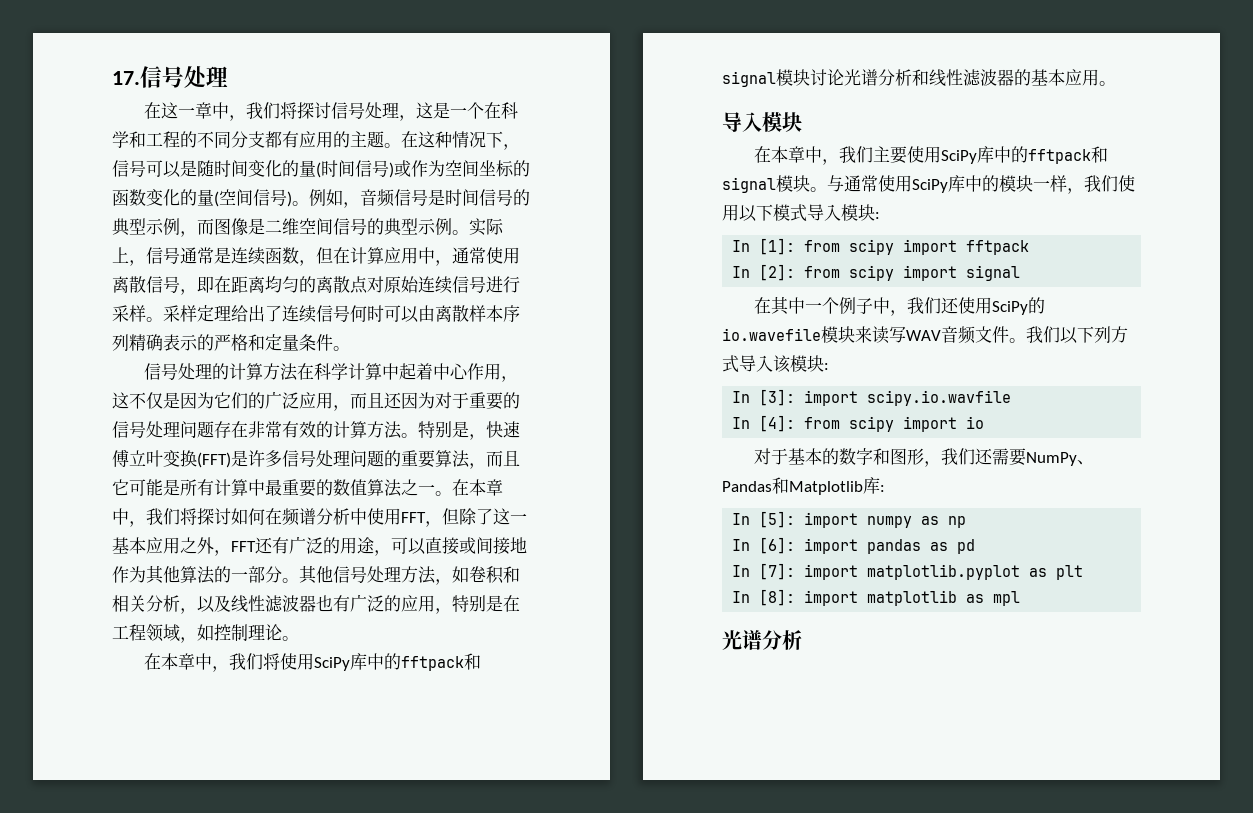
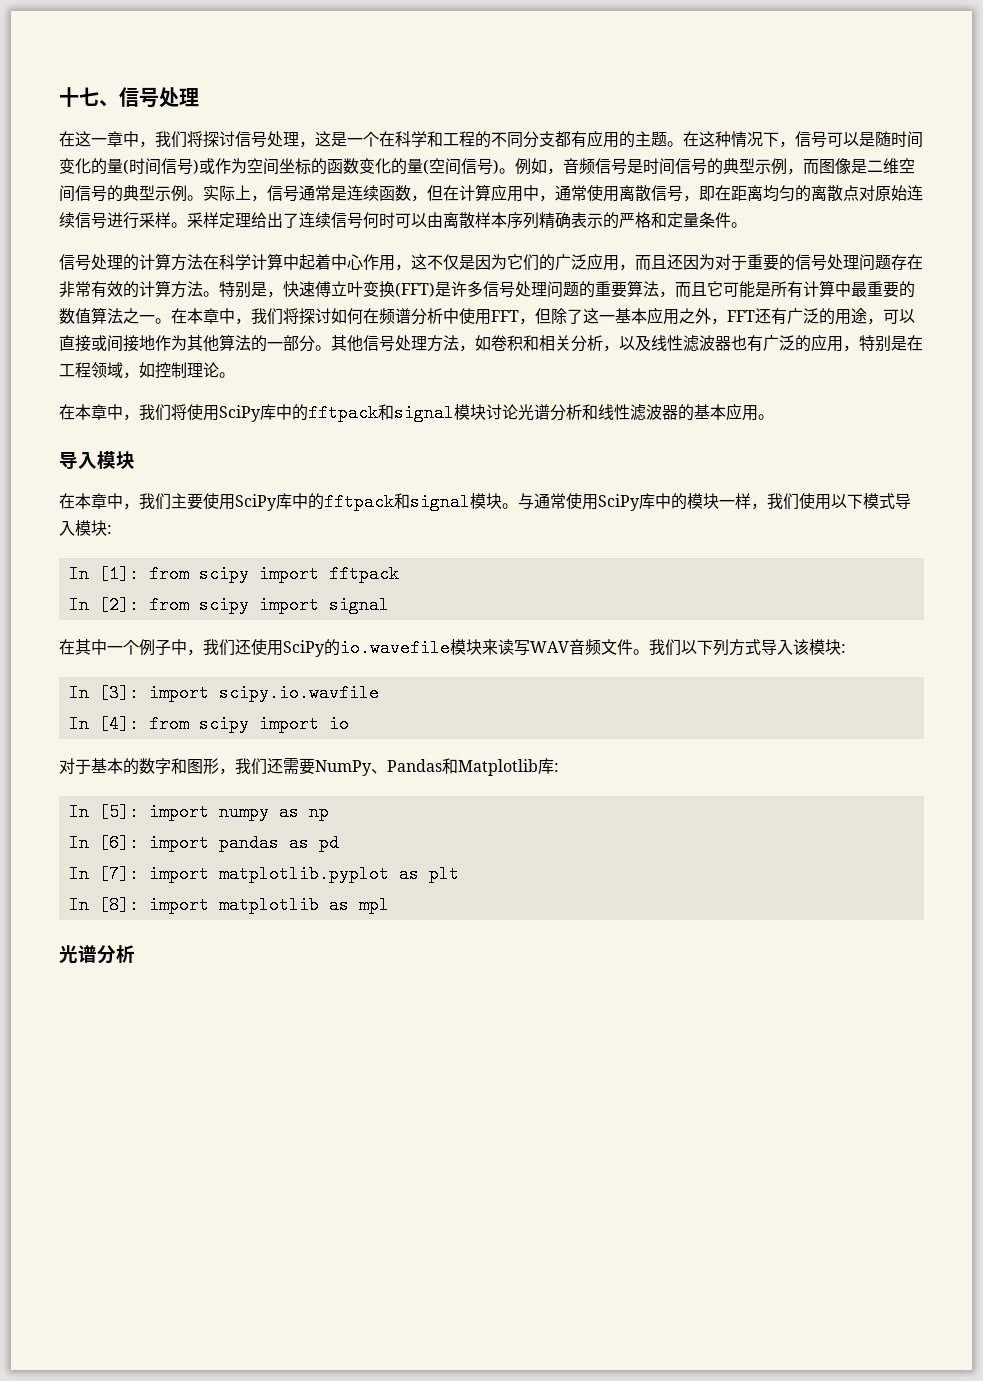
- 17.信号处理
+ 十七、信号处理

